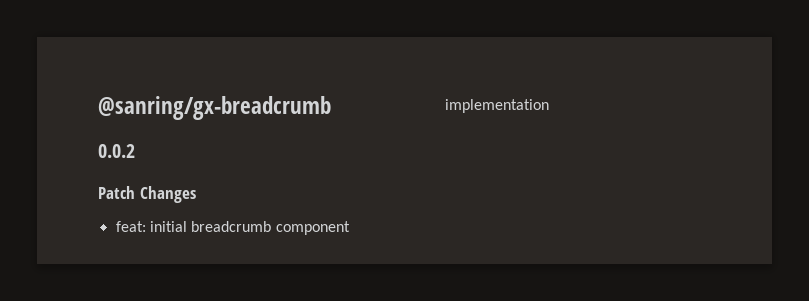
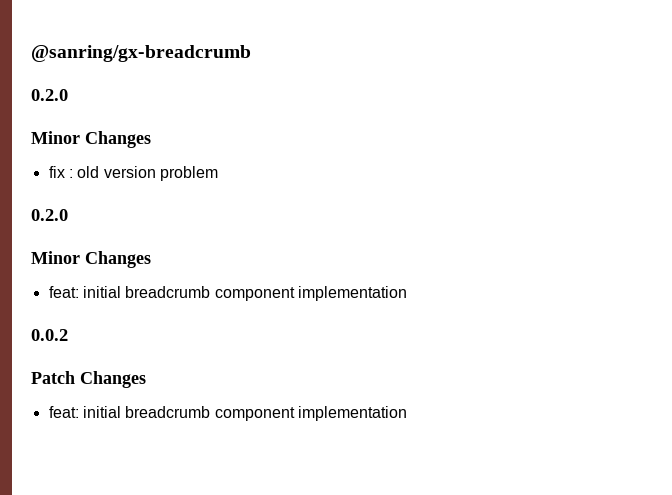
  @sanring/gx-breadcrumb
+ 0.2.0
+ Minor Changes
+ fix : old version problem
+ 0.2.0
+ Minor Changes
+ feat: initial breadcrumb component implementation

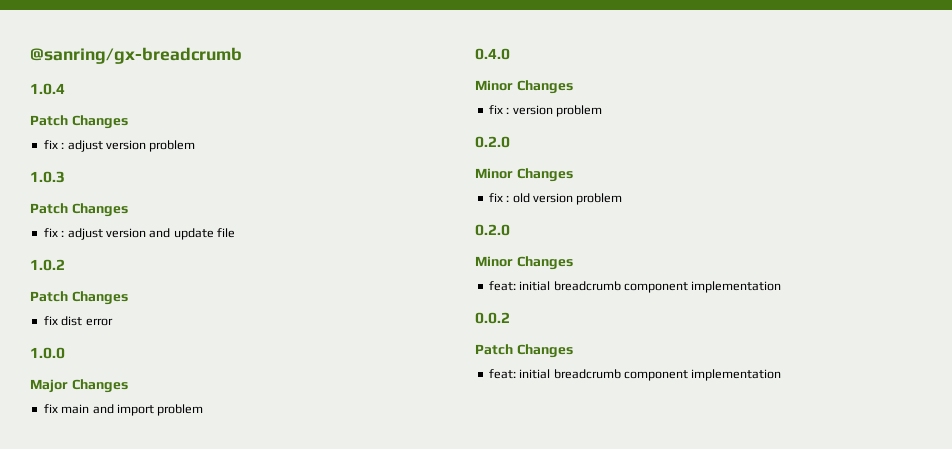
+ 1.0.4
+ Patch Changes
+ fix : adjust version problem
+ 1.0.3
+ Patch Changes
+ fix : adjust version and update file
+ 1.0.2
+ Patch Changes
+ fix dist error
+ 1.0.0
+ Major Changes
+ fix main and import problem
+ 0.4.0
+ Minor Changes
+ fix : version problem

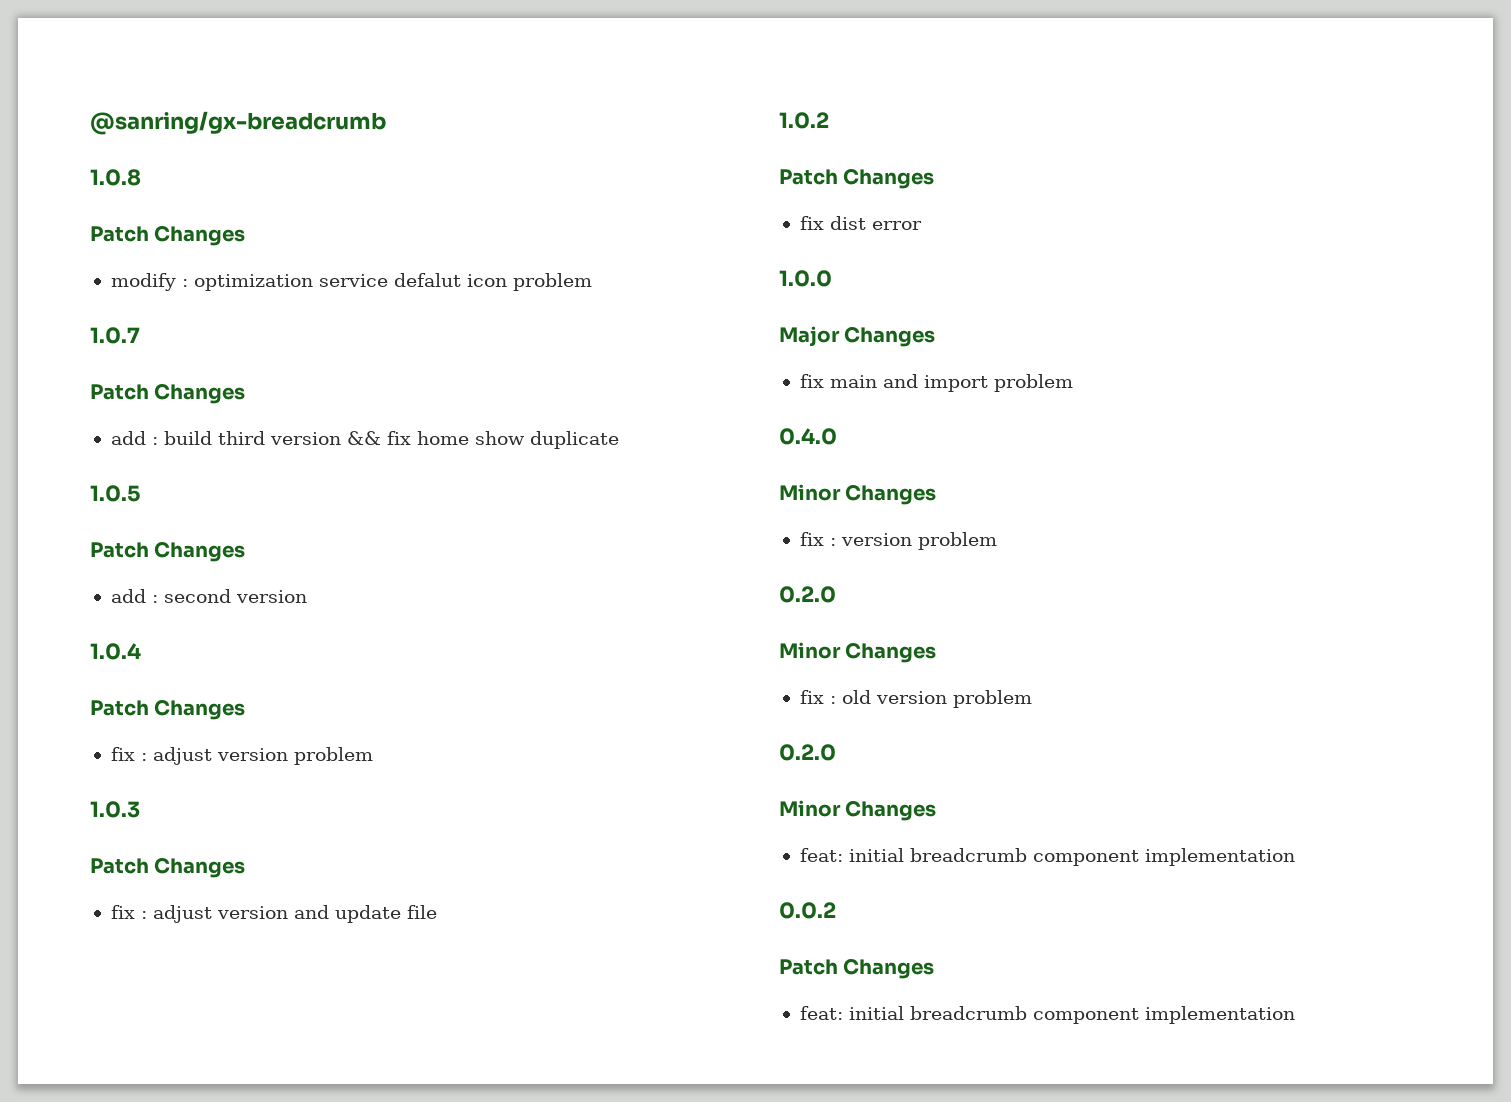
+ 1.0.8
+ Patch Changes
+ modify : optimization service defalut icon problem
+ 1.0.7
+ Patch Changes
+ add : build third version && fix home show duplicate
+ 1.0.5
+ Patch Changes
+ add : second version

